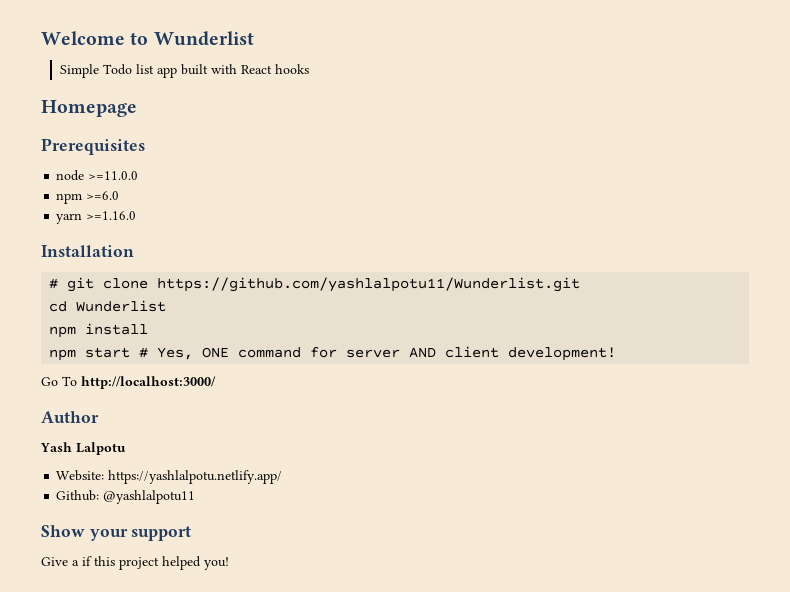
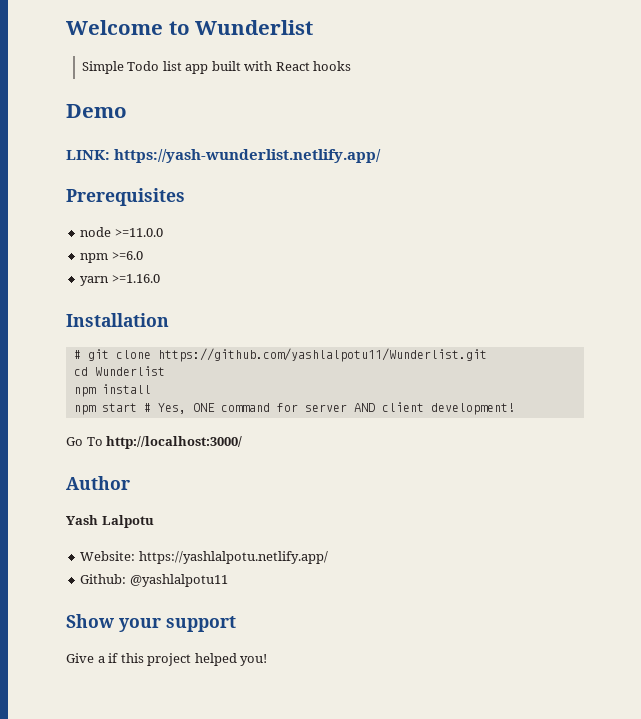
- Homepage
+ Demo
+ LINK: https://yash-wunderlist.netlify.app/

